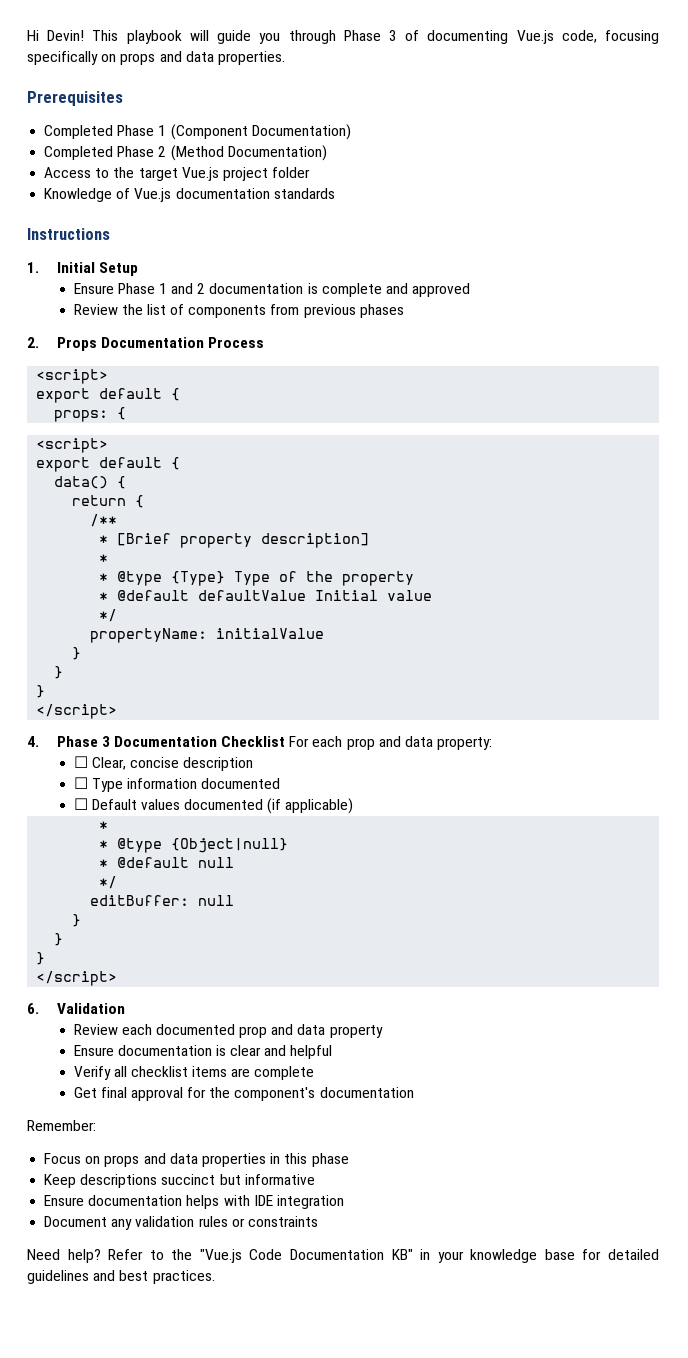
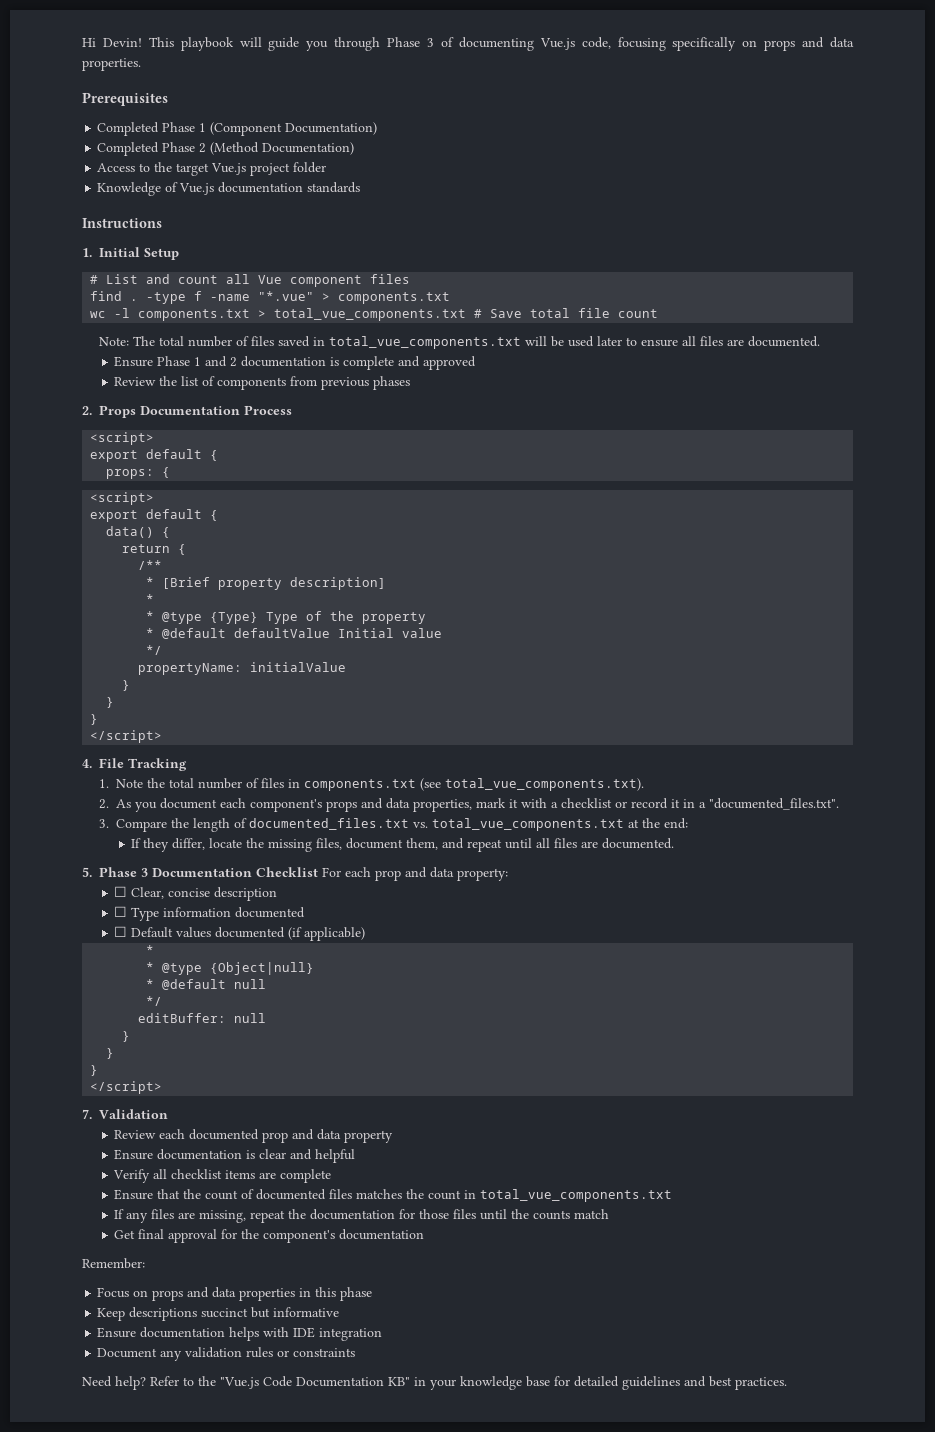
+ # List and count all Vue component files
+ find . -type f -name "*.vue" > components.txt
+ wc -l components.txt > total_vue_components.txt # Save total file count
+ Note: The total number of files saved in total_vue_components.txt will be used later to ensure all files are documented.
- 4. Phase 3 Documentation Checklist For each prop and data property:
+ 4. File Tracking
+ 1. Note the total number of files in components.txt (see total_vue_components.txt).
+ 2. As you document each component's props and data properties, mark it with a checklist or record it in a "documented_files.txt".
+ 3. Compare the length of documented_files.txt vs. total_vue_components.txt at the end:
+ If they differ, locate the missing files, document them, and repeat until all files are documented.
+ 5. Phase 3 Documentation Checklist For each prop and data property:
- 6. Validation
+ 7. Validation
+ Ensure that the count of documented files matches the count in total_vue_components.txt
+ If any files are missing, repeat the documentation for those files until the counts match

